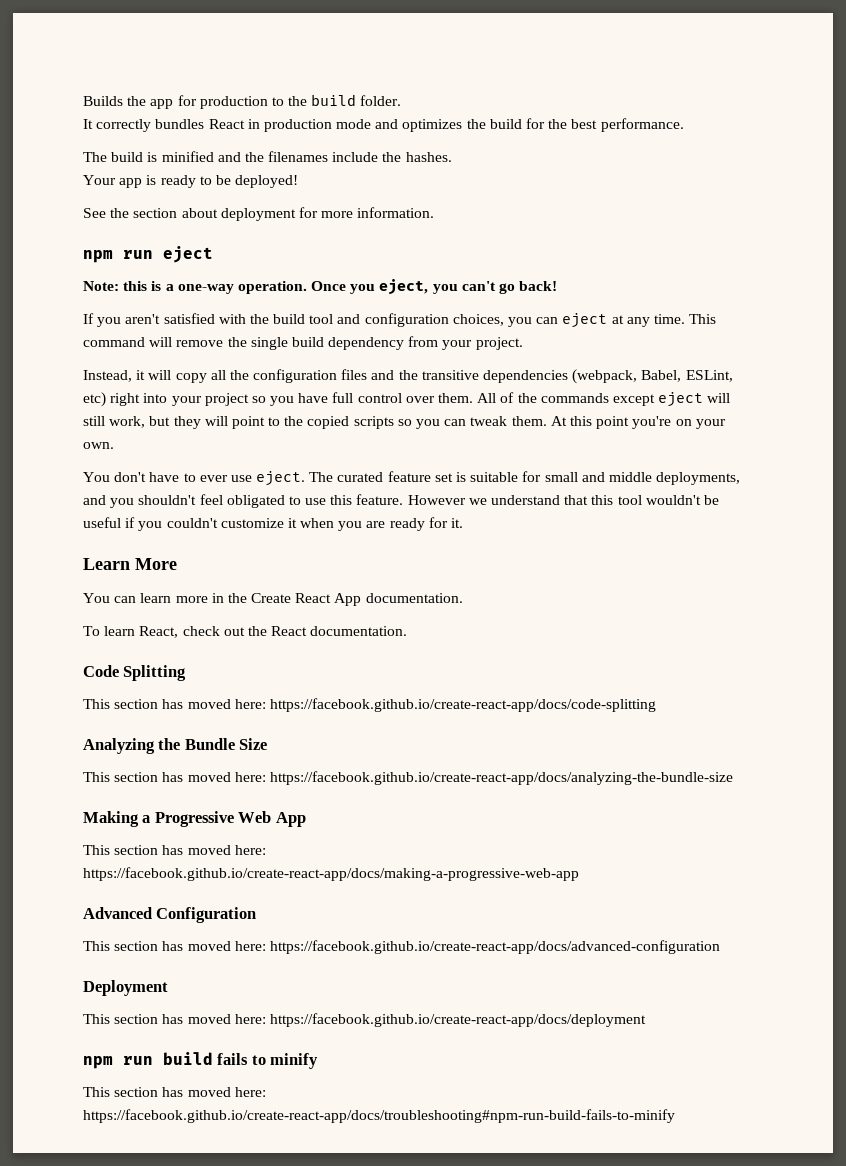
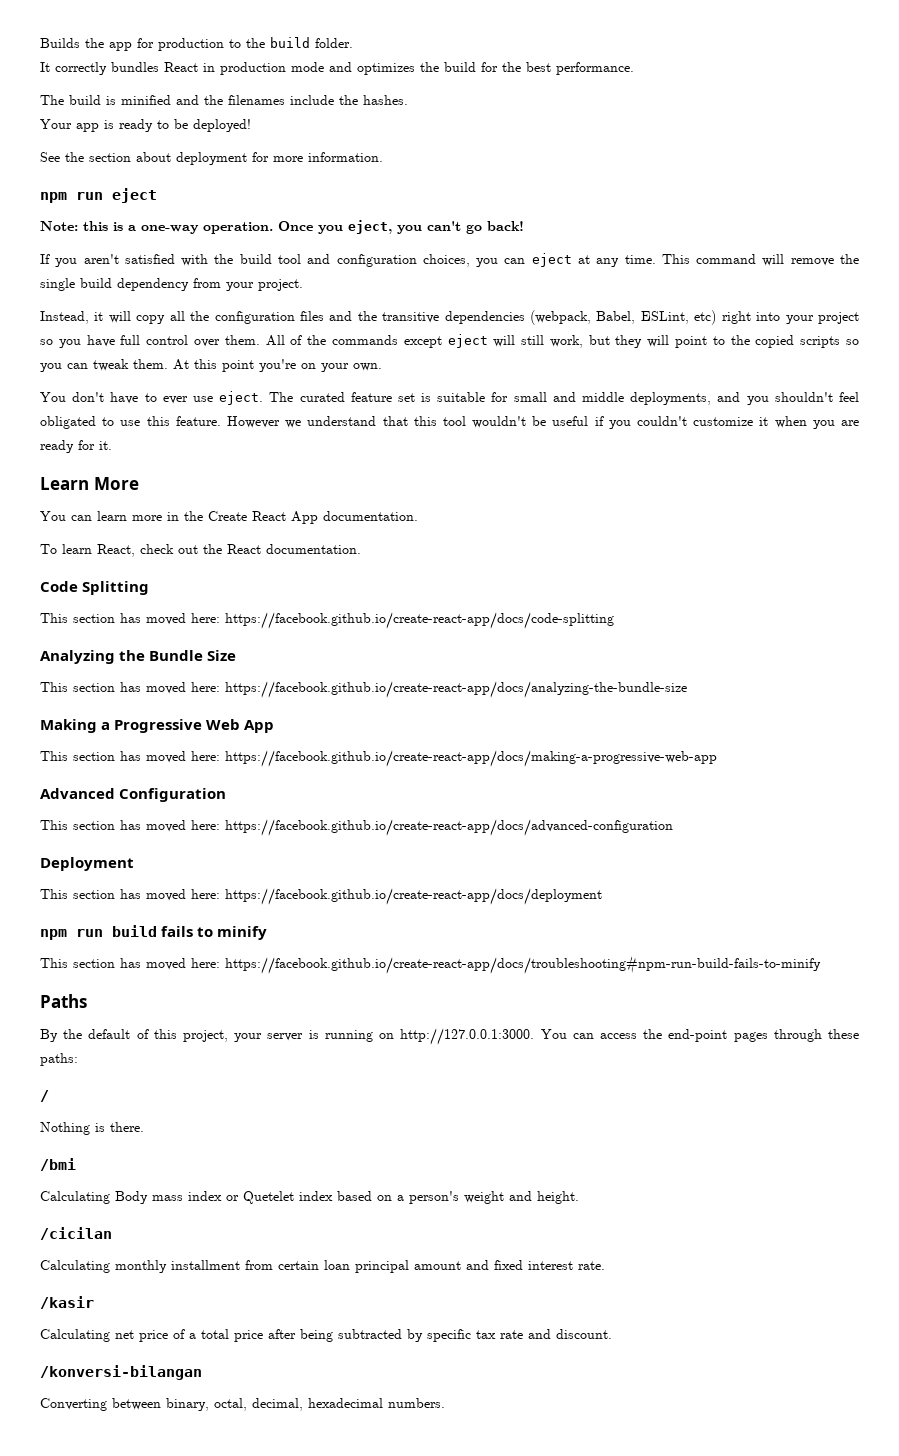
+ Paths
+ By the default of this project, your server is running on http://127.0.0.1:3000. You can access the end-point pages through these paths:
+ /
+ Nothing is there.
+ /bmi
+ Calculating Body mass index or Quetelet index based on a person's weight and height.
+ /cicilan
+ Calculating monthly installment from certain loan principal amount and fixed interest rate.
+ /kasir
+ Calculating net price of a total price after being subtracted by specific tax rate and discount.
+ /konversi-bilangan
+ Converting between binary, octal, decimal, hexadecimal numbers.

